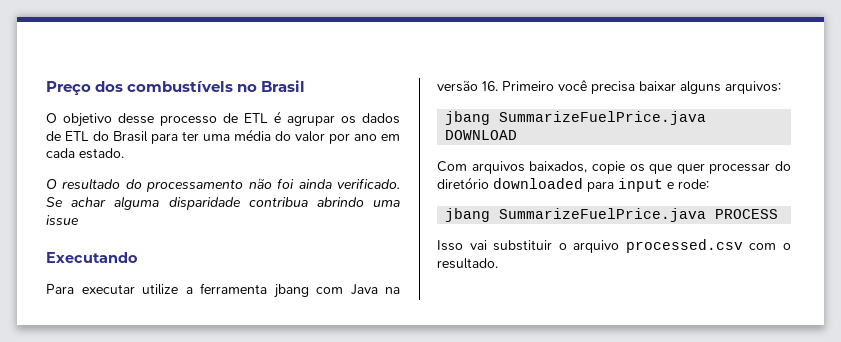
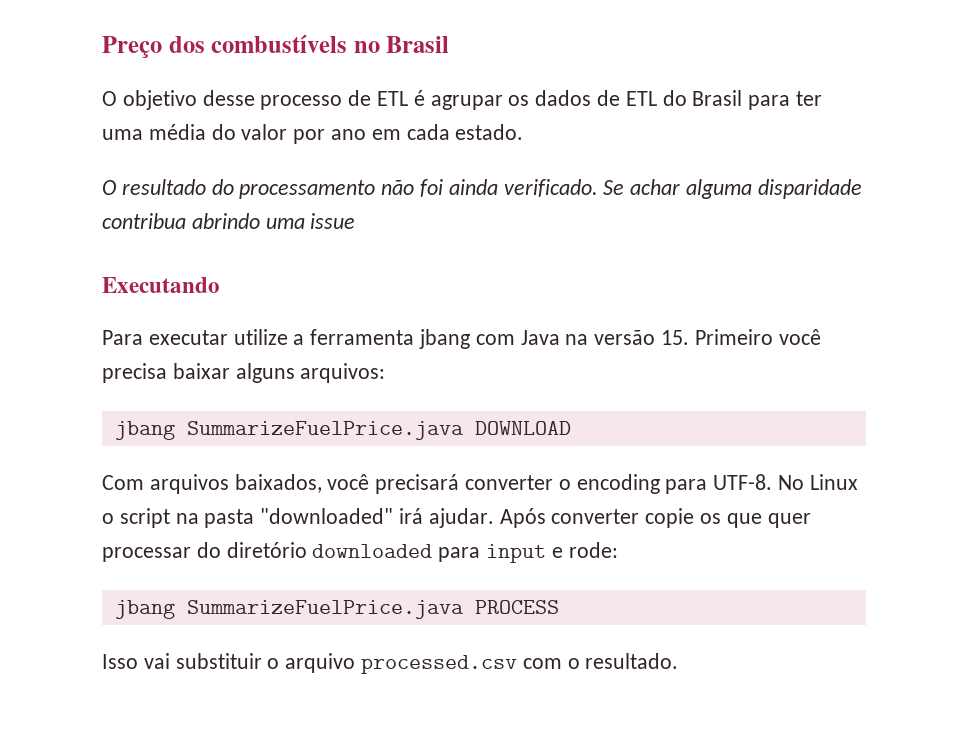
- Para executar utilize a ferramenta jbang com Java na versão 16. Primeiro você precisa baixar alguns arquivos:
+ Para executar utilize a ferramenta jbang com Java na versão 15. Primeiro você precisa baixar alguns arquivos:
- Com arquivos baixados, copie os que quer processar do diretório downloaded para input e rode:
+ Com arquivos baixados, você precisará converter o encoding para UTF-8. No Linux o script na pasta "downloaded" irá ajudar. Após converter copie os que quer processar do diretório downloaded para input e rode:

